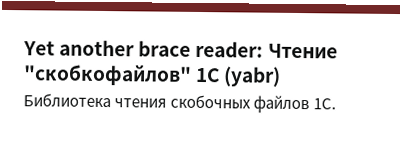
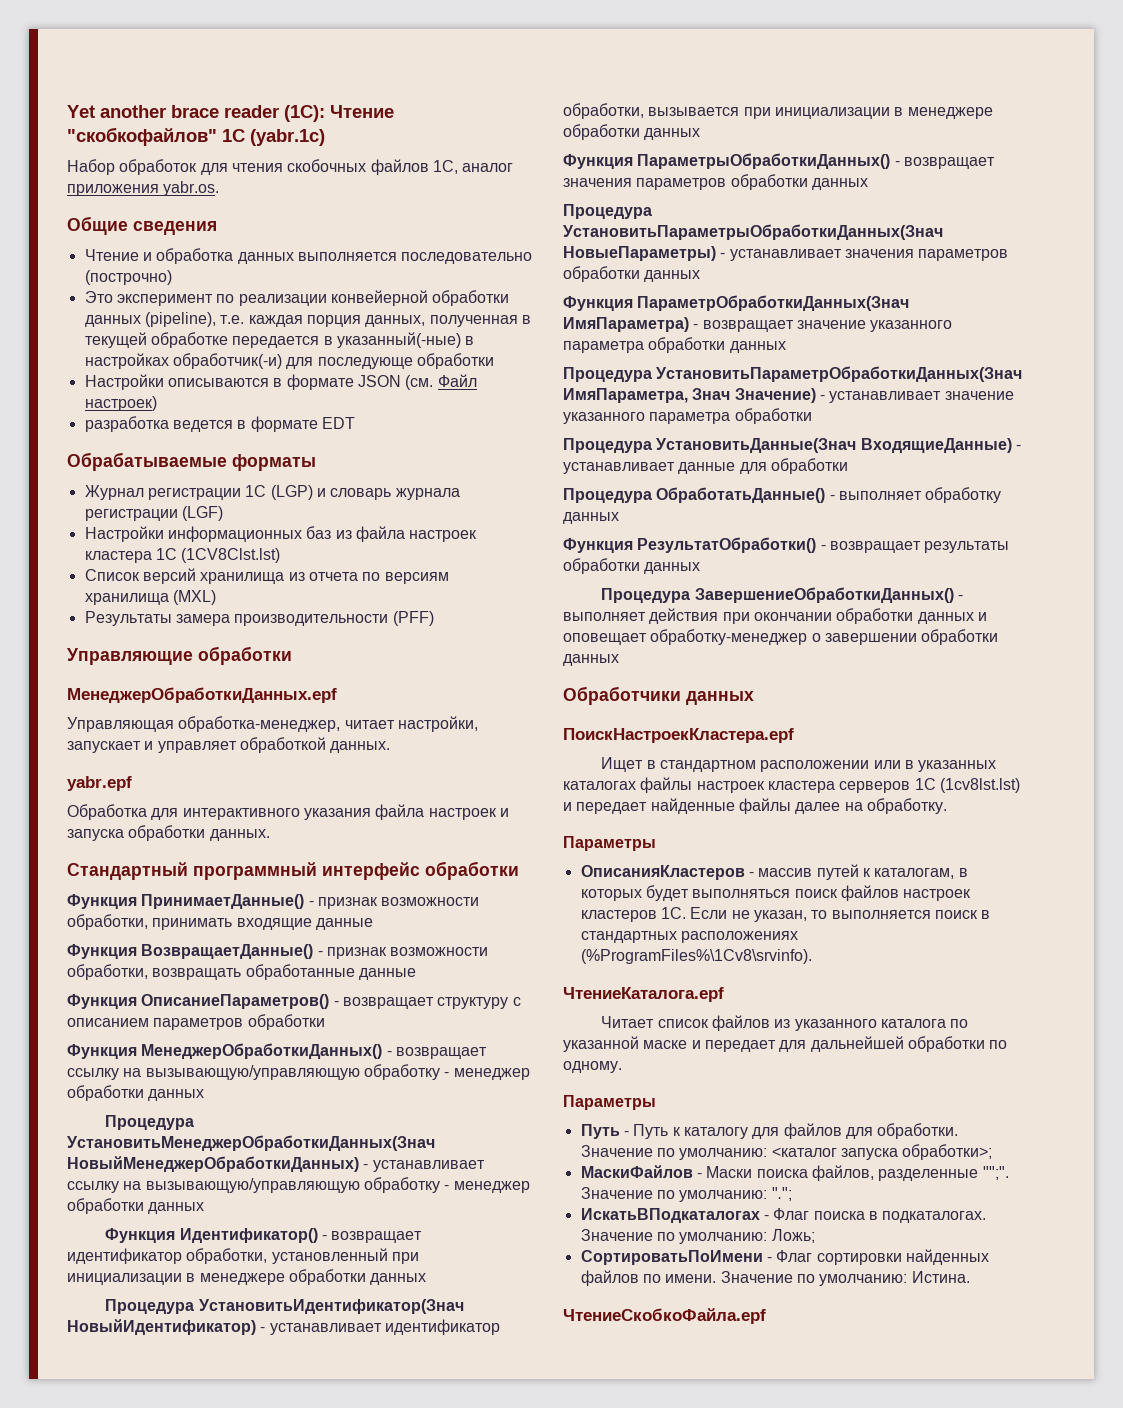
- Yet another brace reader: Чтение "скобкофайлов" 1С (yabr)
- Библиотека чтения скобочных файлов 1С.
+ Yet another brace reader (1C): Чтение "скобкофайлов" 1С (yabr.1c)
+ Набор обработок для чтения скобочных файлов 1С, аналог приложения yabr.os.
+ Общие сведения
+ Чтение и обработка данных выполняется последовательно (построчно)
+ Это эксперимент по реализации конвейерной обработки данных (pipeline), т.е. каждая порция данных, полученная в текущей обработке передается в указанный(-ные) в настройках обработчик(-и) для последующе обработки
+ Настройки описываются в формате JSON (см. Файл настроек)
+ разработка ведется в формате EDT
+ Обрабатываемые форматы
+ Журнал регистрации 1С (LGP) и словарь журнала регистрации (LGF)
+ Настройки информационных баз из файла настроек кластера 1С (1CV8Clst.lst)
+ Список версий хранилища из отчета по версиям хранилища (MXL)
+ Результаты замера производительности (PFF)
+ Управляющие обработки
+ МенеджерОбработкиДанных.epf
+ Управляющая обработка-менеджер, читает настройки, запускает и управляет обработкой данных.
+ yabr.epf
+ Обработка для интерактивного указания файла настроек и запуска обработки данных.
+ Стандартный программный интерфейс обработки
+ Функция ПринимаетДанные() - признак возможности обработки, принимать входящие данные
+ Функция ВозвращаетДанные() - признак возможности обработки, возвращать обработанные данные
+ Функция ОписаниеПараметров() - возвращает структуру с описанием параметров обработки
+ Функция МенеджерОбработкиДанных() - возвращает ссылку на вызывающую/управляющую обработку - менеджер обработки данных
+ Процедура УстановитьМенеджерОбработкиДанных(Знач НовыйМенеджерОбработкиДанных) - устанавливает ссылку на вызывающую/управляющую обработку - менеджер обработки данных
+ Функция Идентификатор() - возвращает идентификатор обработки, установленный при инициализации в менеджере обработки данных
+ Процедура УстановитьИдентификатор(Знач НовыйИдентификатор) - устанавливает идентификатор обработки, вызывается при инициализации в менеджере обработки данных
+ Функция ПараметрыОбработкиДанных() - возвращает значения параметров обработки данных
+ Процедура УстановитьПараметрыОбработкиДанных(Знач НовыеПараметры) - устанавливает значения параметров обработки данных
+ Функция ПараметрОбработкиДанных(Знач ИмяПараметра) - возвращает значение указанного параметра обработки данных
+ Процедура УстановитьПараметрОбработкиДанных(Знач ИмяПараметра, Знач Значение) - устанавливает значение указанного параметра обработки
+ Процедура УстановитьДанные(Знач ВходящиеДанные) - устанавливает данные для обработки
+ Процедура ОбработатьДанные() - выполняет обработку данных
+ Функция РезультатОбработки() - возвращает результаты обработки данных
+ Процедура ЗавершениеОбработкиДанных() - выполняет действия при окончании обработки данных и оповещает обработку-менеджер о завершении обработки данных
+ Обработчики данных
+ ПоискНастроекКластера.epf
+ Ищет в стандартном расположении или в указанных каталогах файлы настроек кластера серверов 1С (1cv8lst.lst) и передает найденные файлы далее на обработку.
+ Параметры
+ ОписанияКластеров - массив путей к каталогам, в которых будет выполняться поиск файлов настроек кластеров 1С. Если не указан, то выполняется поиск в стандартных расположениях (%ProgramFiles%\1Cv8\srvinfo).
+ ЧтениеКаталога.epf
+ Читает список файлов из указанного каталога по указанной маске и передает для дальнейшей обработки по одному.
+ Параметры
+ Путь - Путь к каталогу для файлов для обработки. Значение по умолчанию: <каталог запуска обработки>;
+ МаскиФайлов - Маски поиска файлов, разделенные "";". Значение по умолчанию: ".";
+ ИскатьВПодкаталогах - Флаг поиска в подкаталогах. Значение по умолчанию: Ложь;
+ СортироватьПоИмени - Флаг сортировки найденных файлов по имени. Значение по умолчанию: Истина.
+ ЧтениеСкобкоФайла.epf

